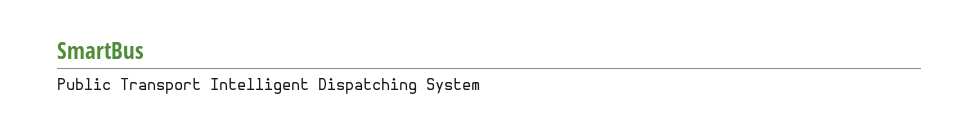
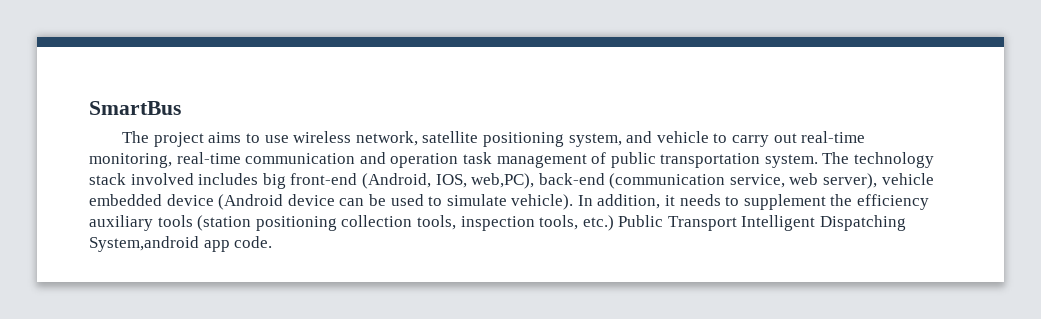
- Public Transport Intelligent Dispatching System
+ The project aims to use wireless network, satellite positioning system, and vehicle to carry out real-time monitoring, real-time communication and operation task management of public transportation system. The technology stack involved includes big front-end (Android, IOS, web,PC), back-end (communication service, web server), vehicle embedded device (Android device can be used to simulate vehicle). In addition, it needs to supplement the efficiency auxiliary tools (station positioning collection tools, inspection tools, etc.) Public Transport Intelligent Dispatching System,android app code.

